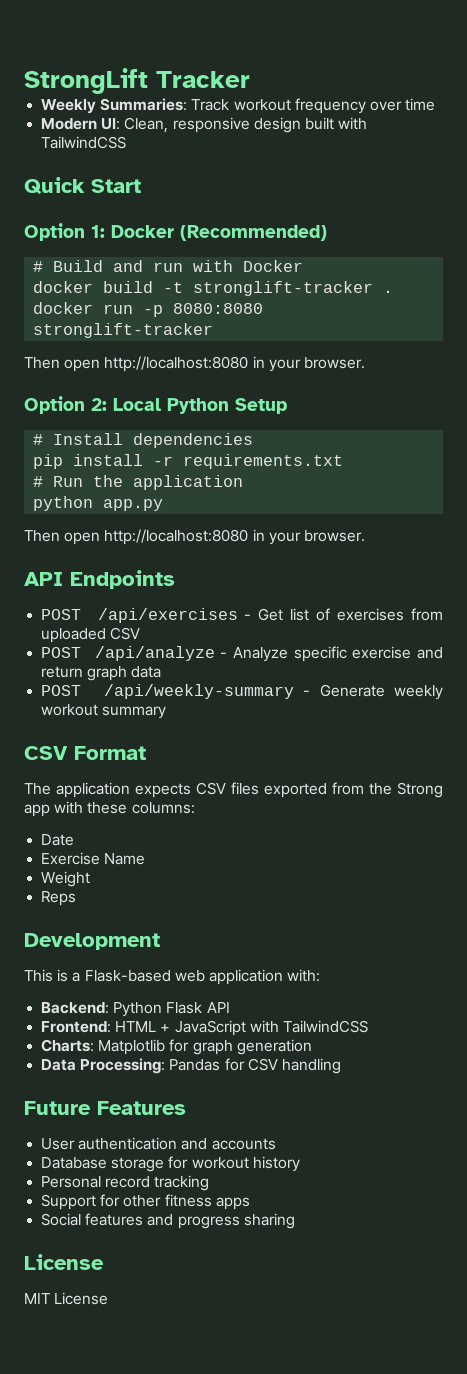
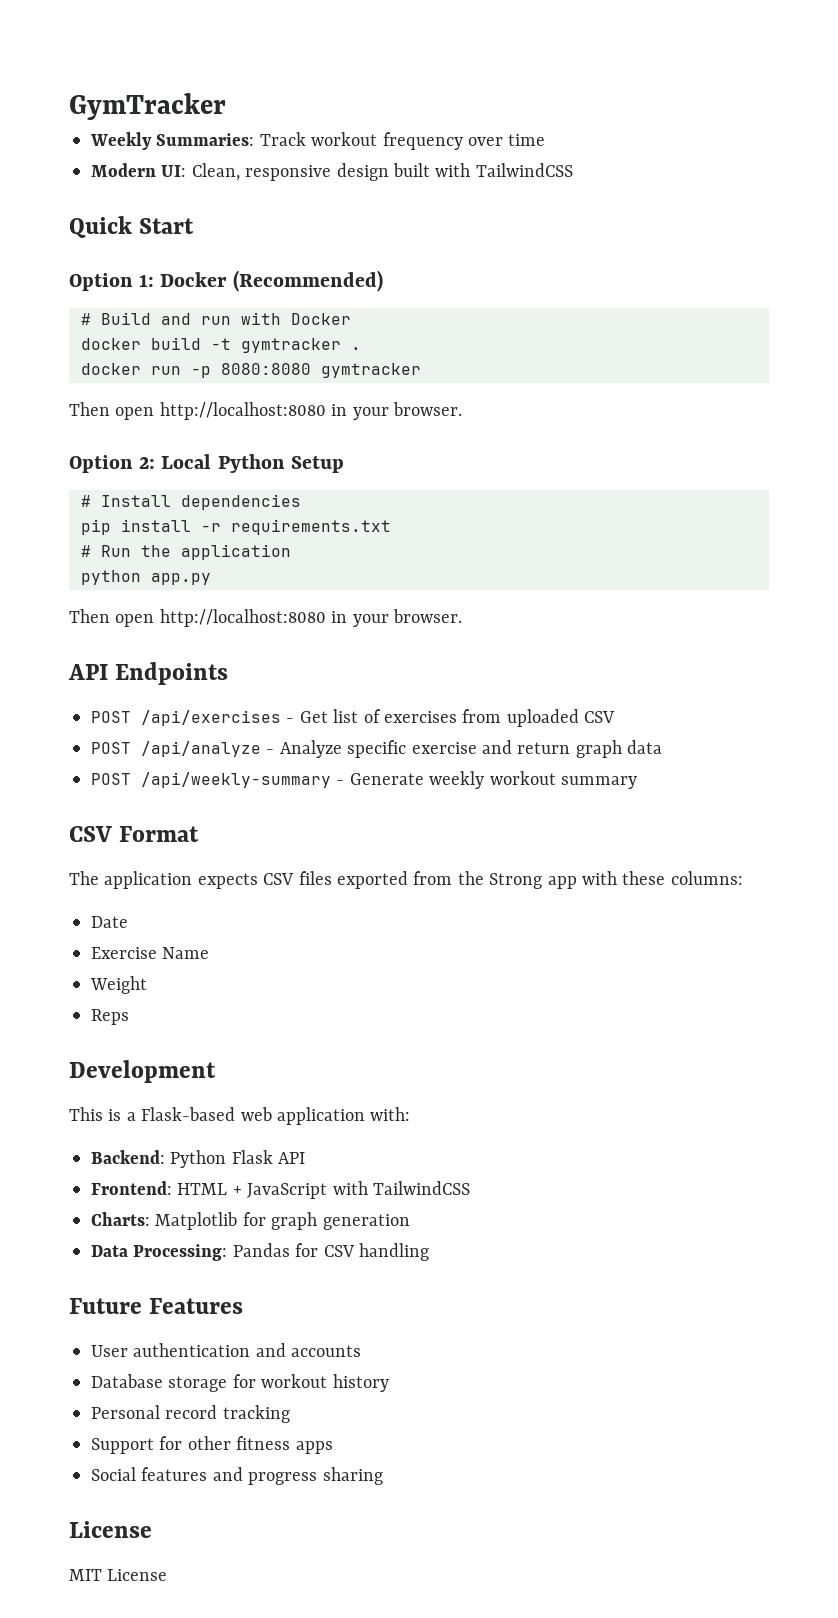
- StrongLift Tracker
+ GymTracker
- docker build -t stronglift-tracker .
+ docker build -t gymtracker .
- docker run -p 8080:8080 stronglift-tracker
+ docker run -p 8080:8080 gymtracker

